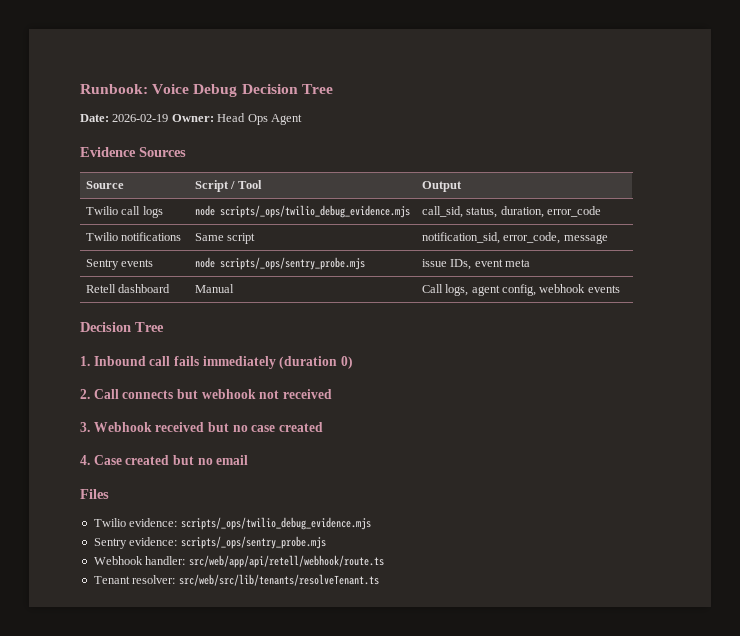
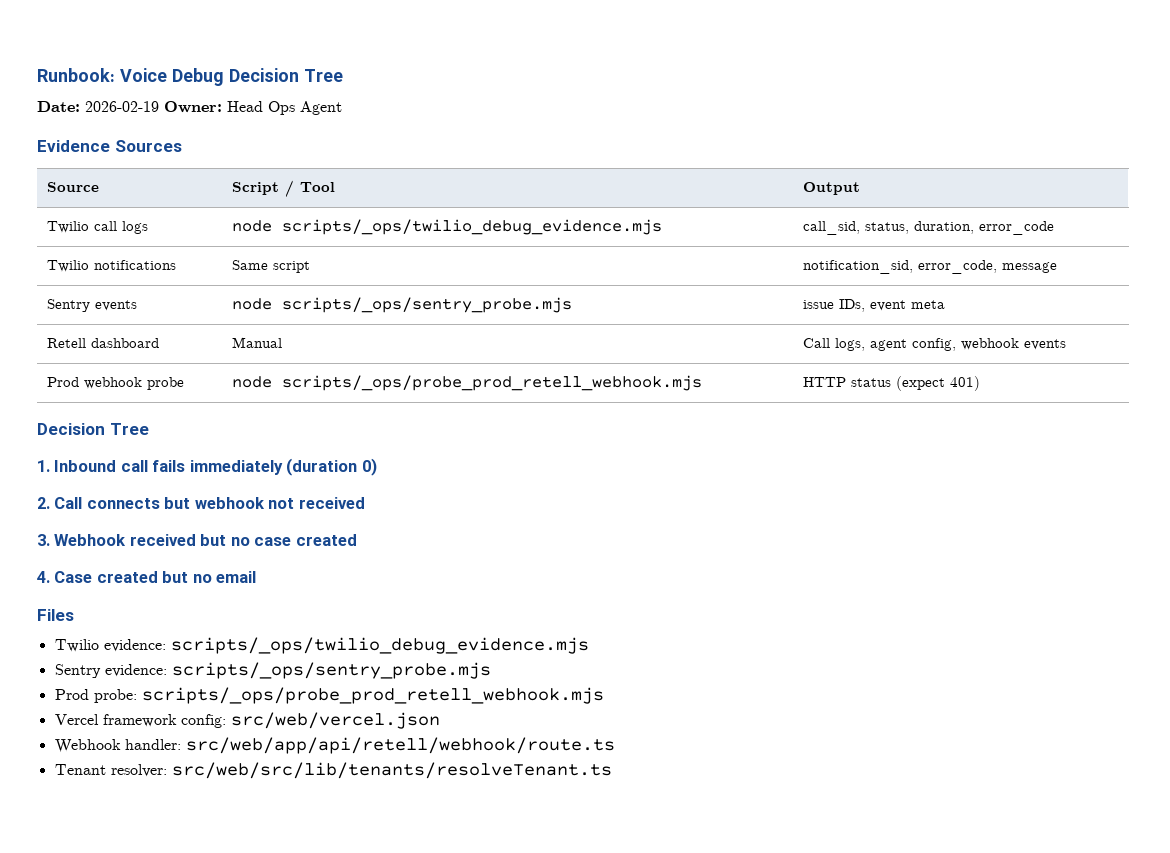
+ Prod webhook probe | node scripts/_ops/probe_prod_retell_webhook.mjs | HTTP status (expect 401)
+ Prod probe: scripts/_ops/probe_prod_retell_webhook.mjs
+ Vercel framework config: src/web/vercel.json

